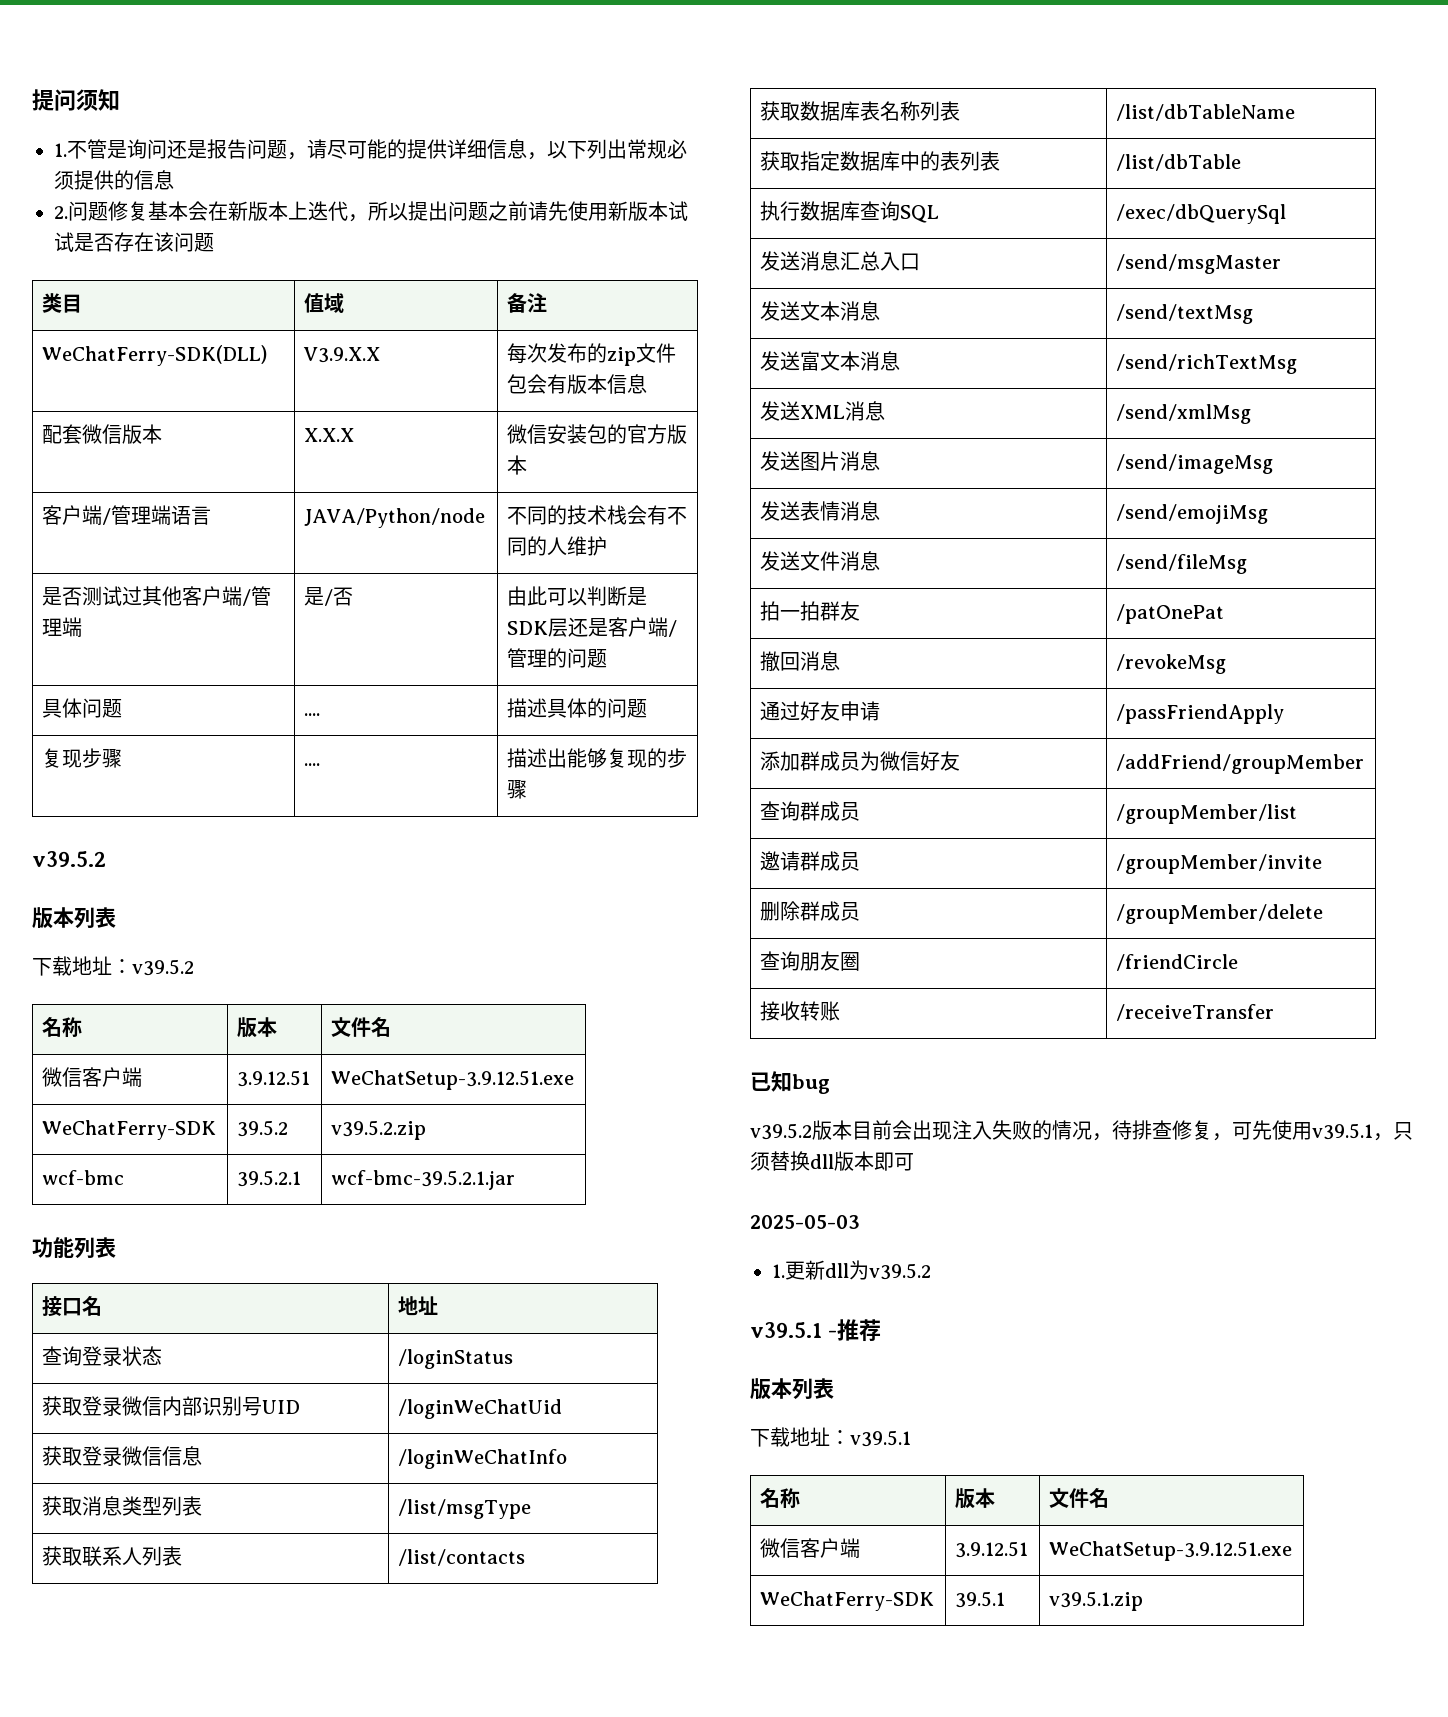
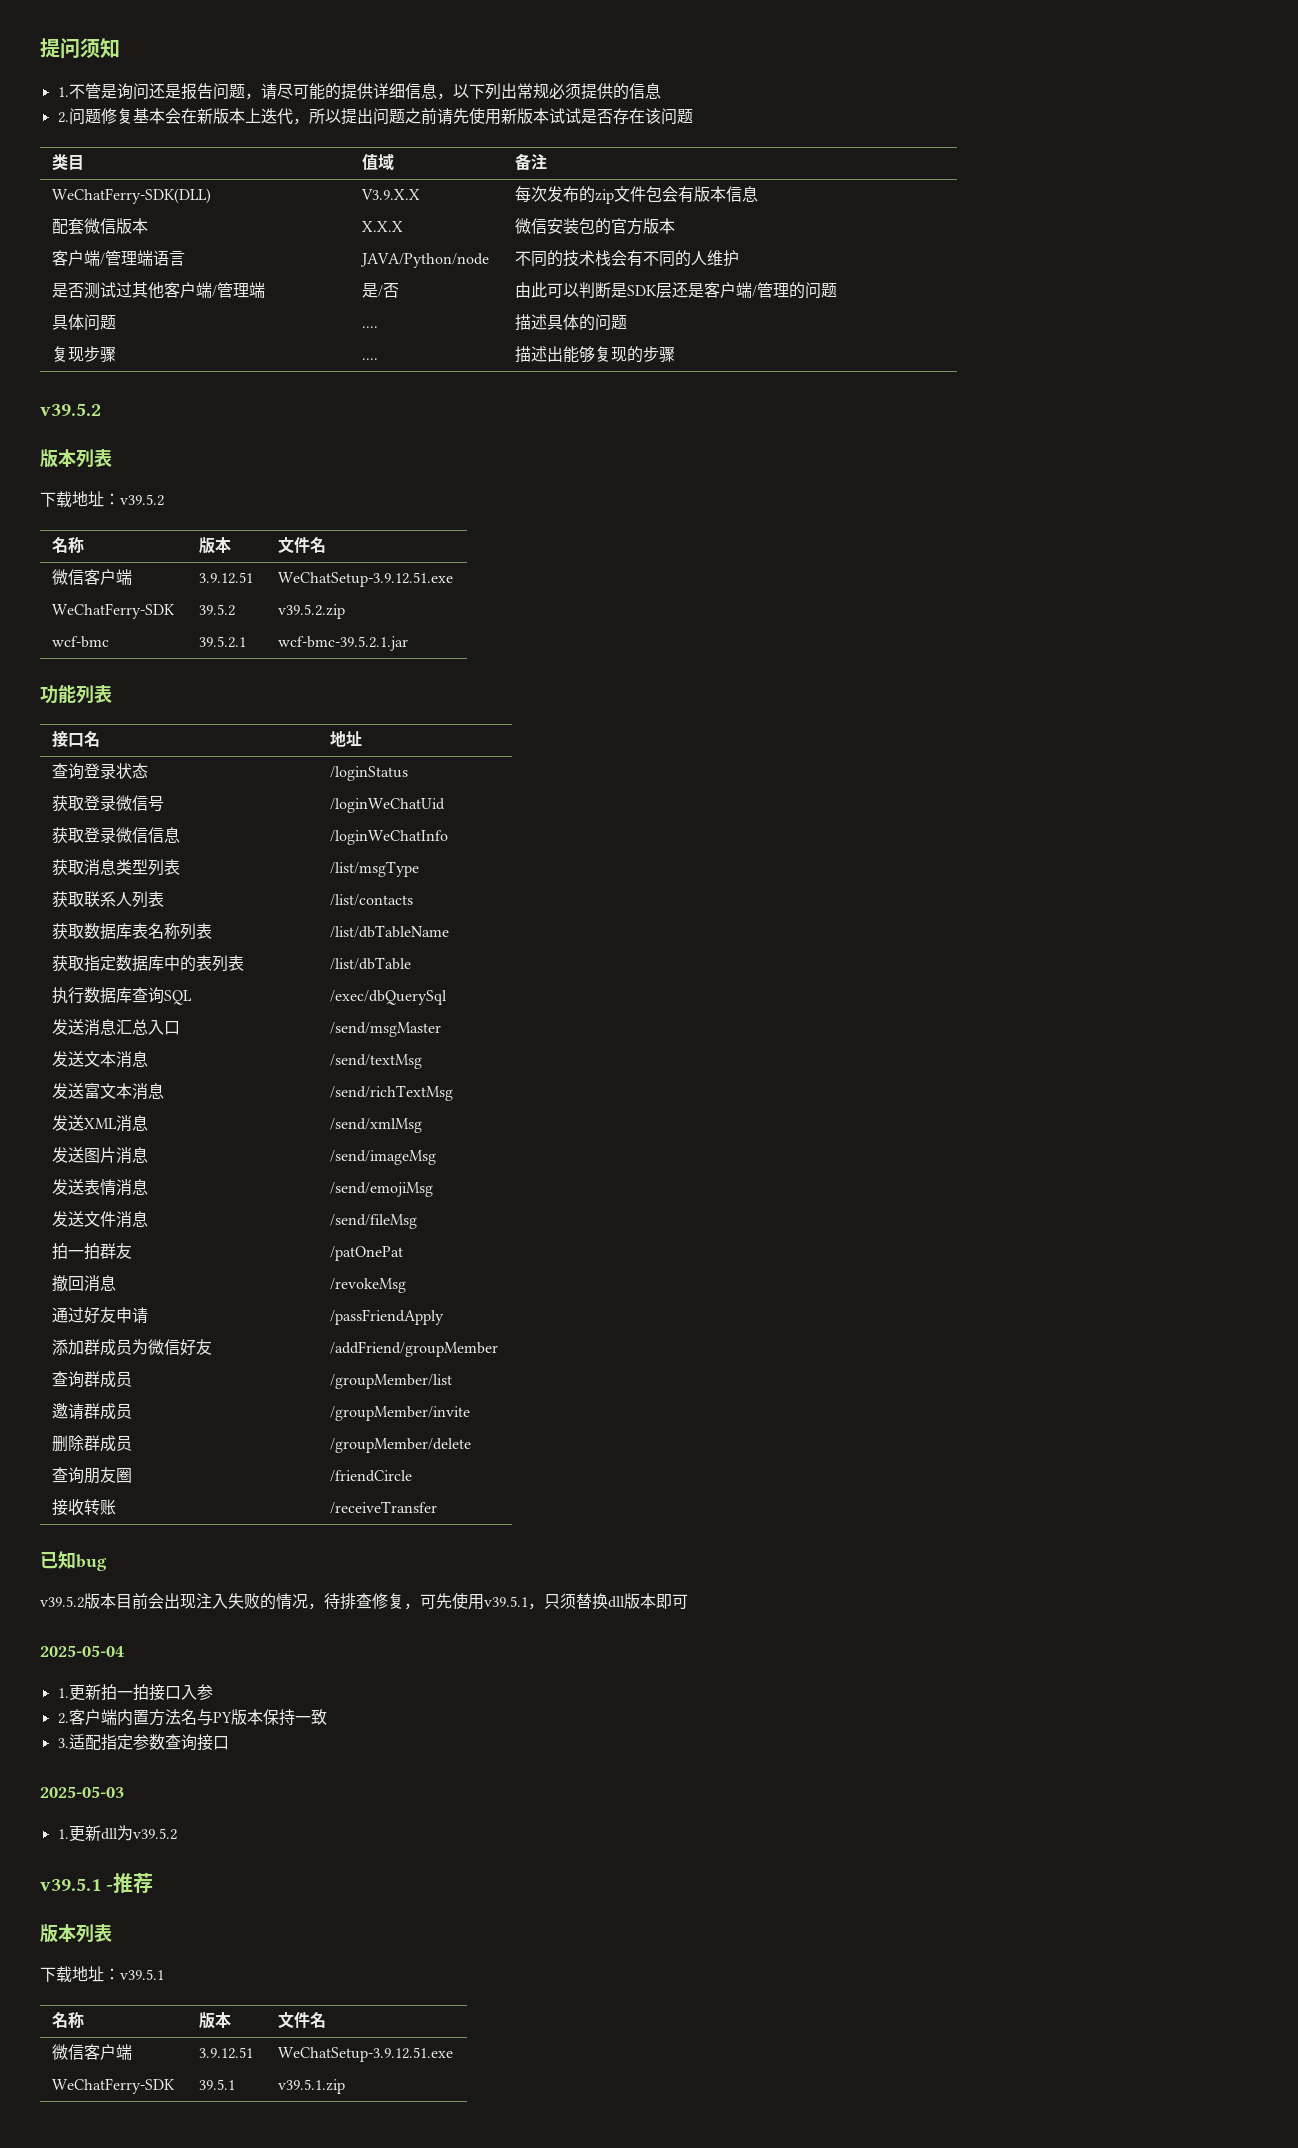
- 获取登录微信内部识别号UID | /loginWeChatUid
+ 获取登录微信号 | /loginWeChatUid
+ 2025-05-04
+ 1.更新拍一拍接口入参
+ 2.客户端内置方法名与PY版本保持一致
+ 3.适配指定参数查询接口

